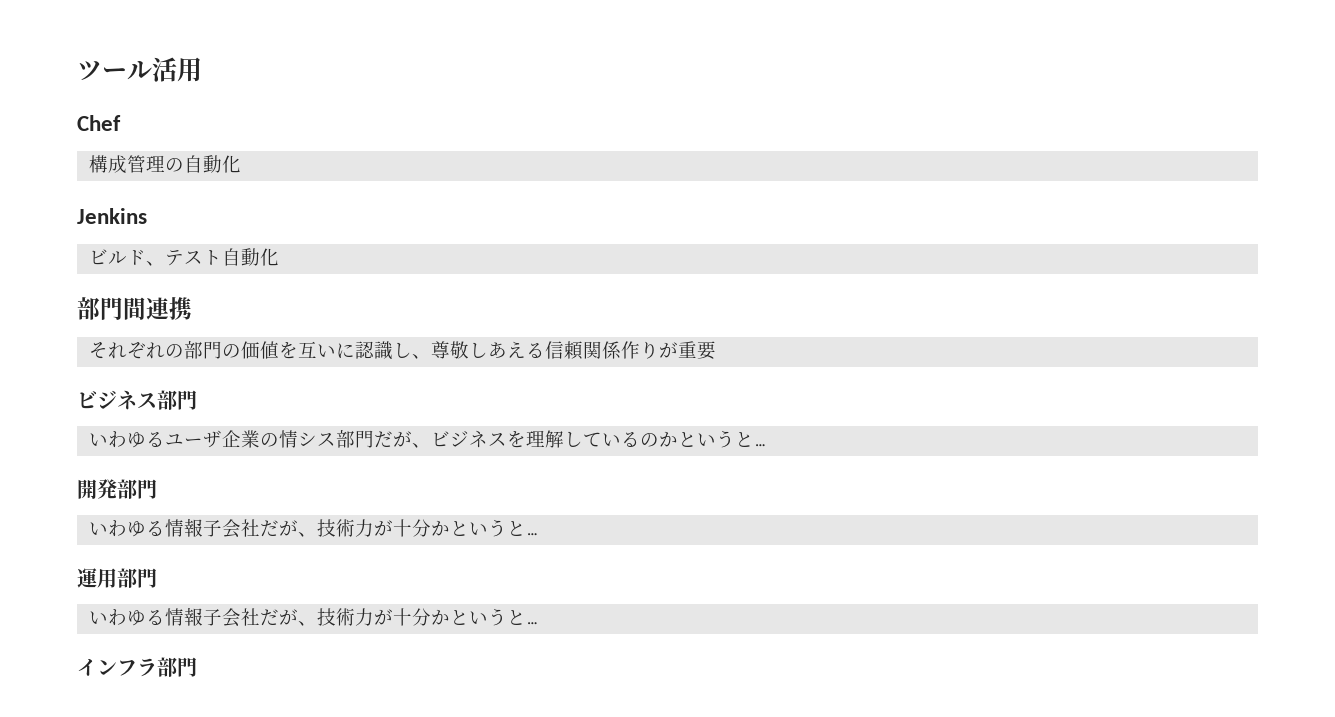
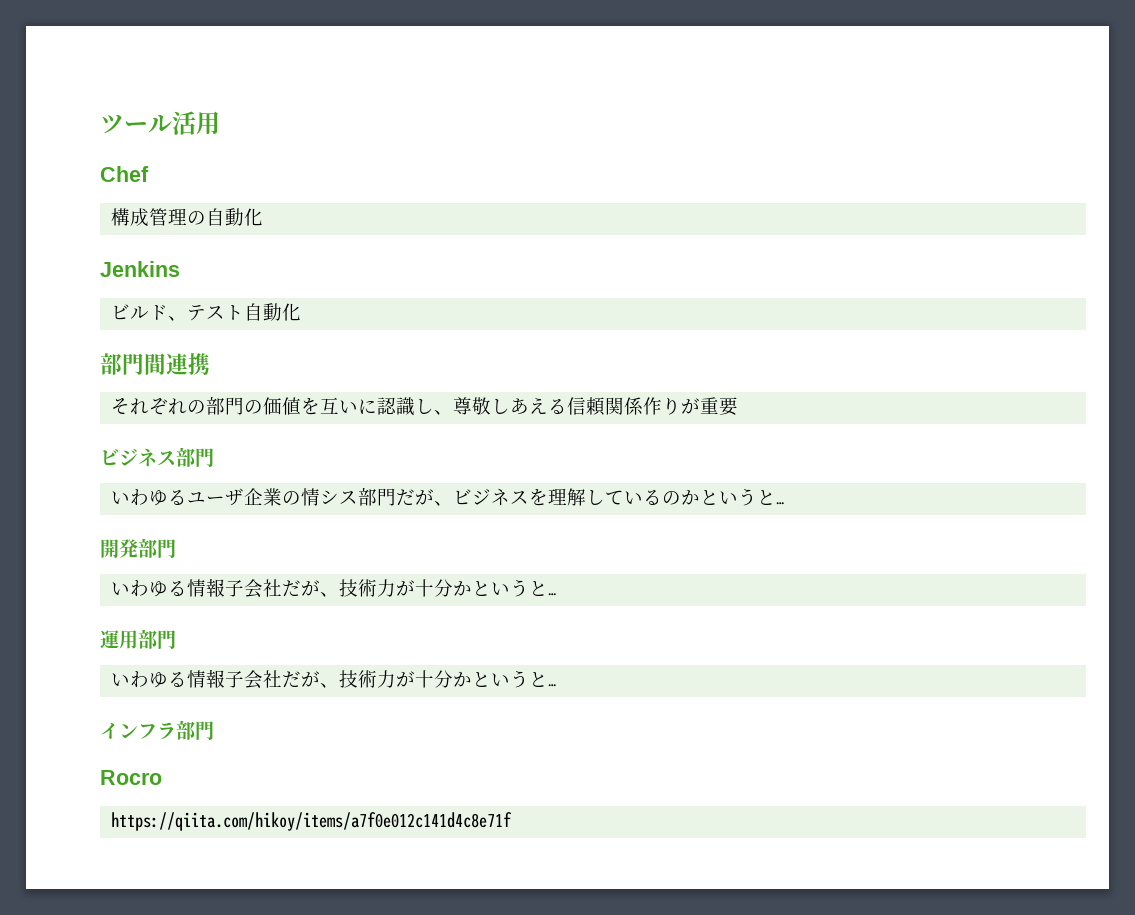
+ Rocro
+ https://qiita.com/hikoy/items/a7f0e012c141d4c8e71f

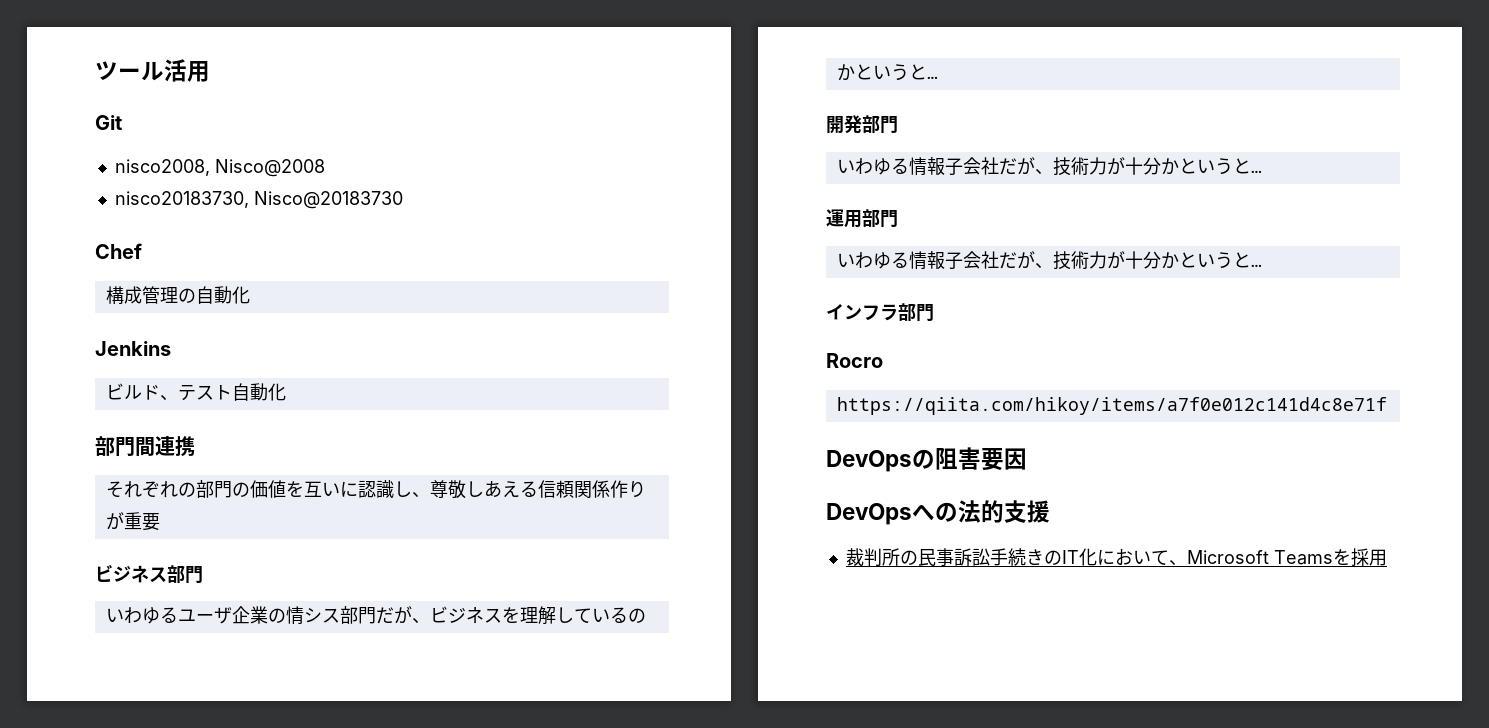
+ Git
+ nisco2008, Nisco@2008
+ nisco20183730, Nisco@20183730
+ DevOpsの阻害要因
+ DevOpsへの法的支援
+ 裁判所の民事訴訟手続きのIT化において、Microsoft Teamsを採用

